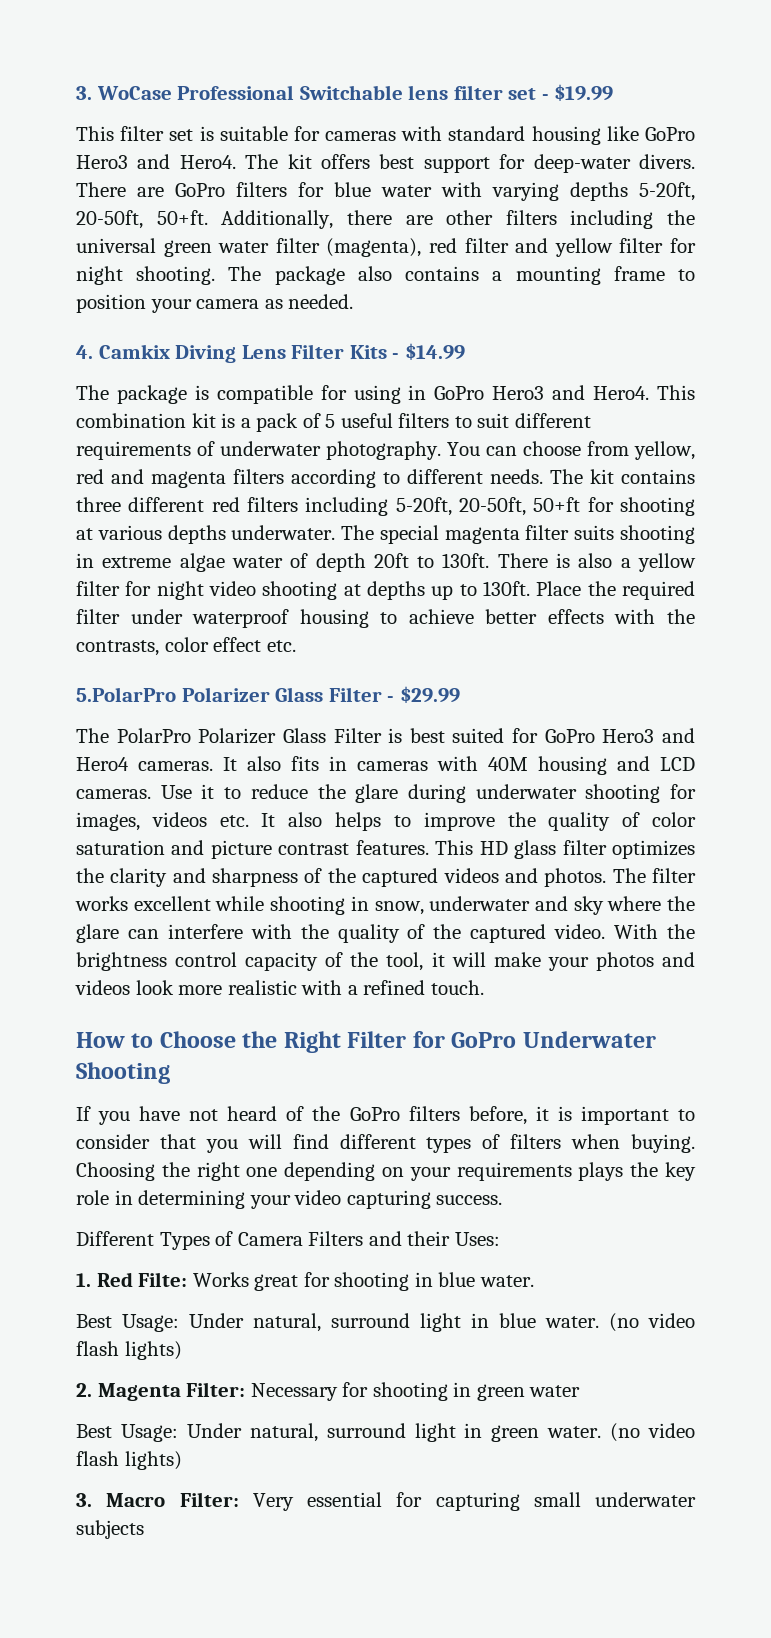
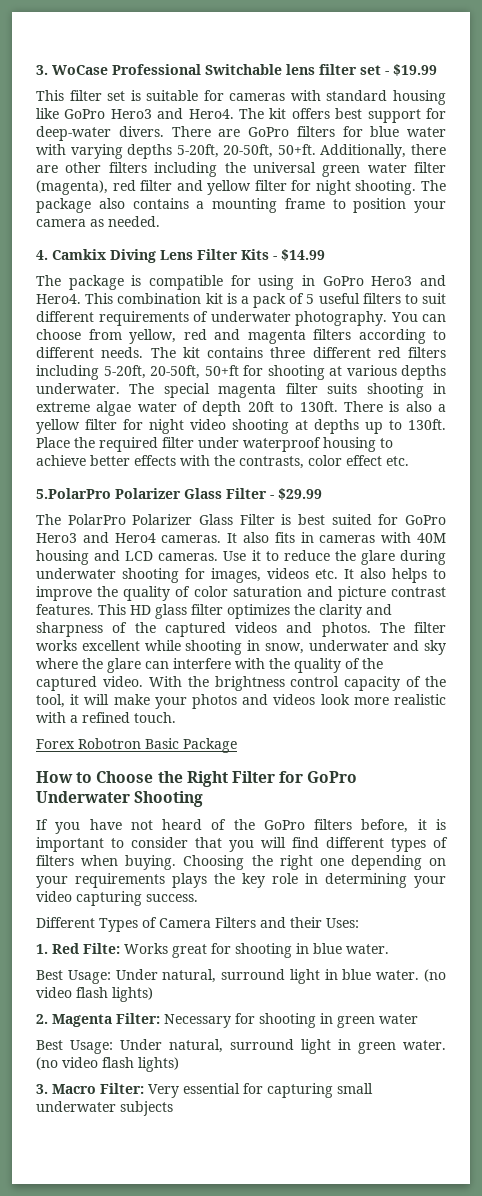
+ Forex Robotron Basic Package

